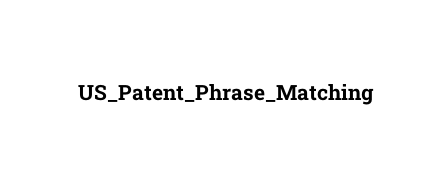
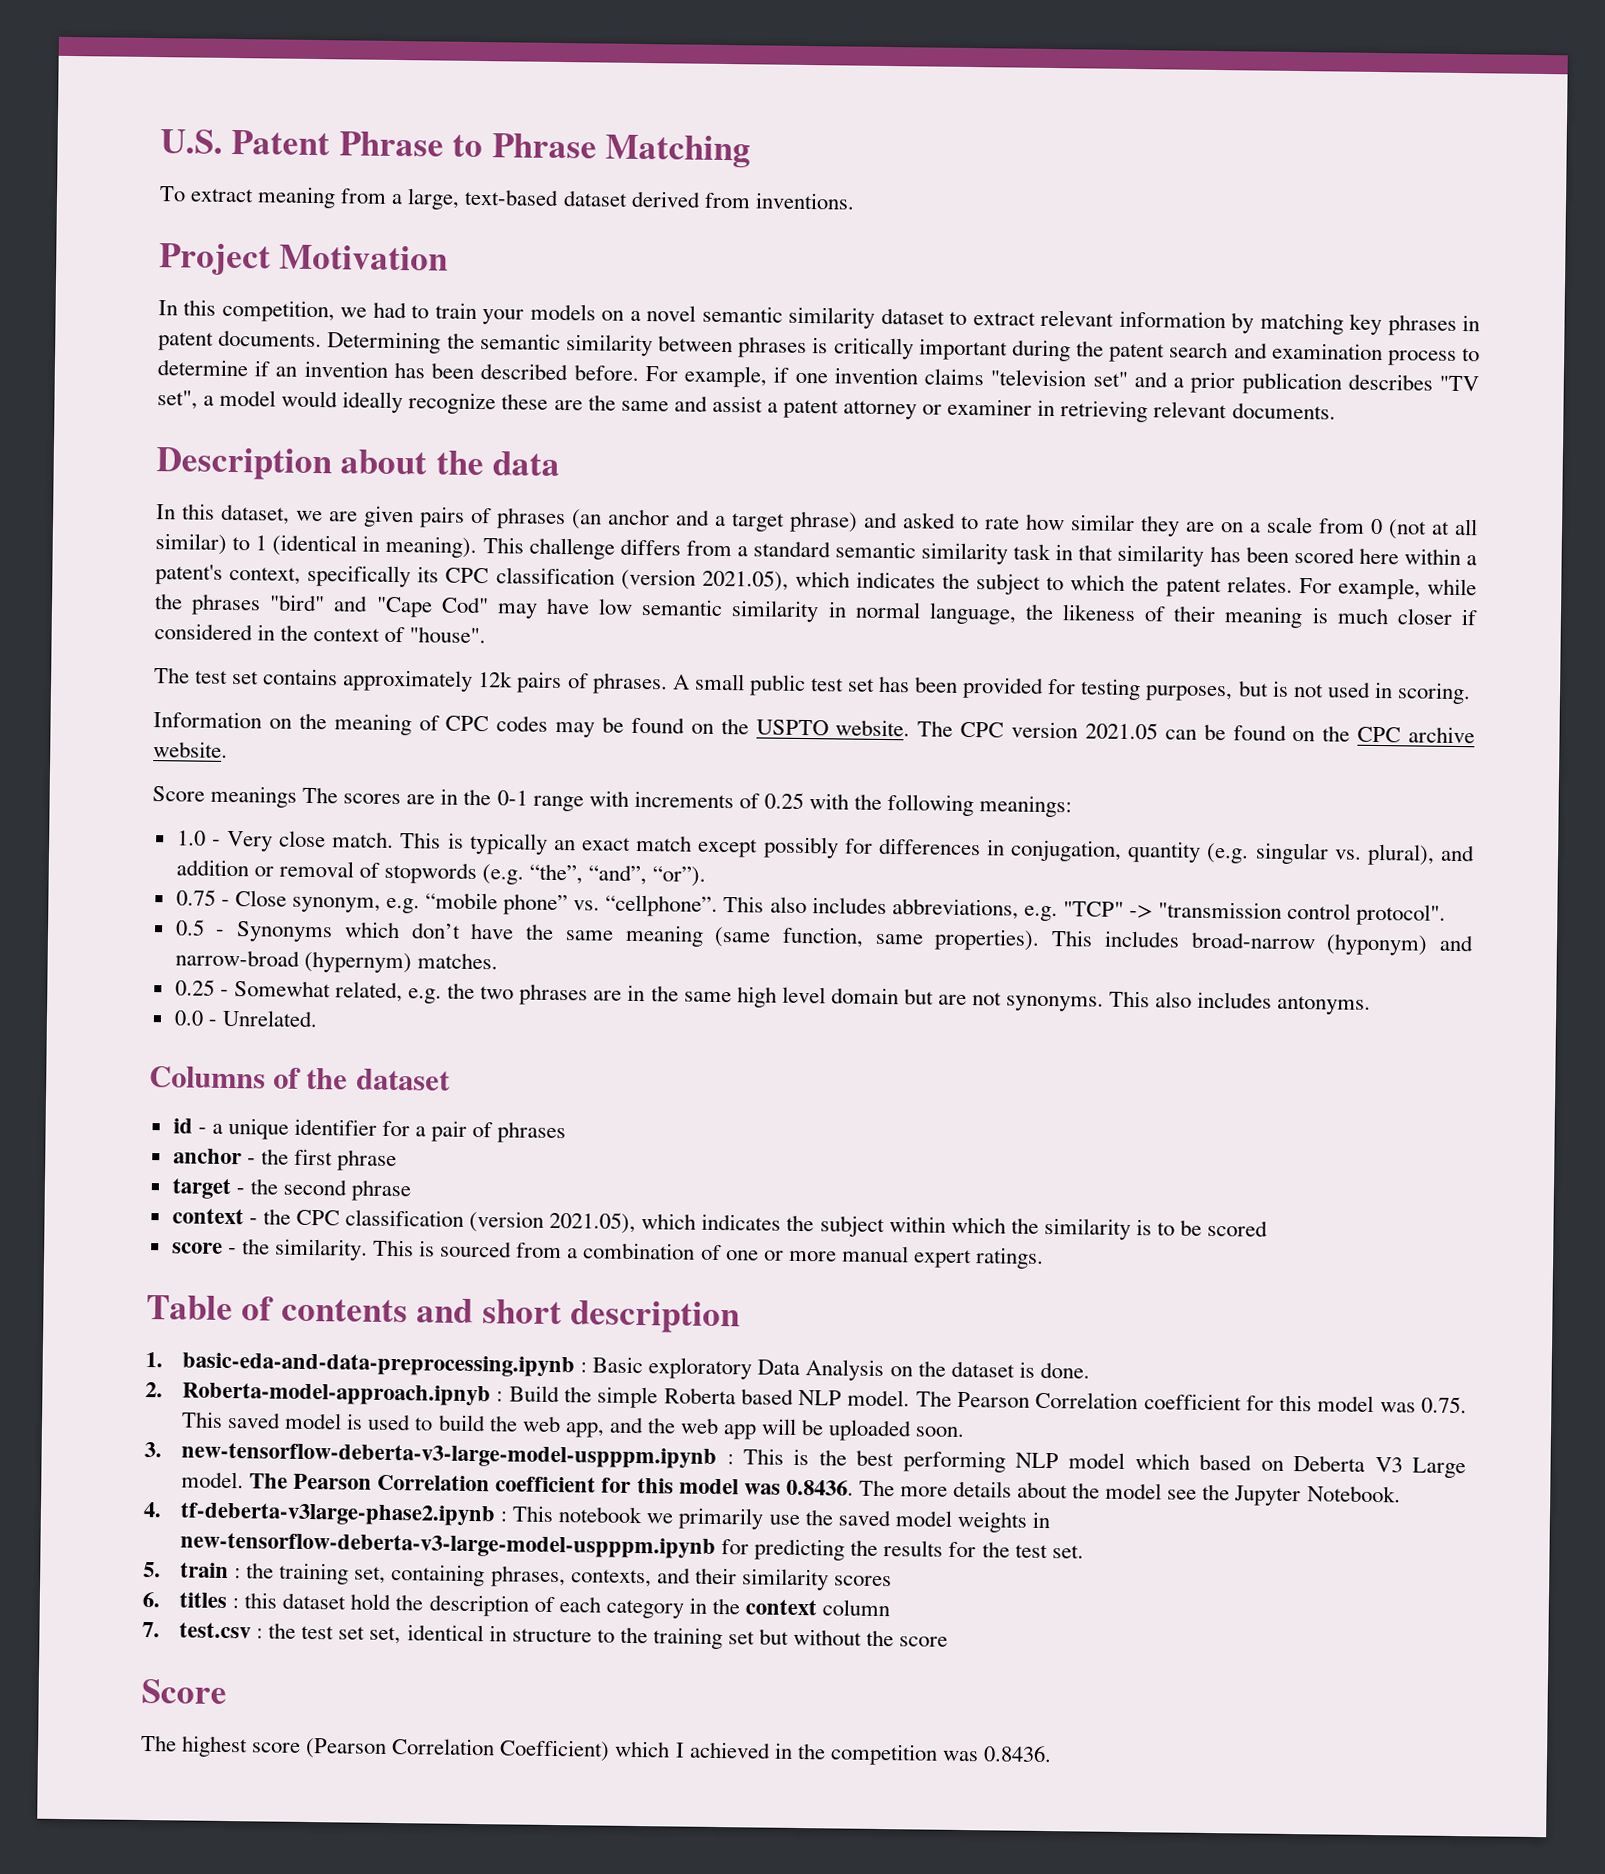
- US_Patent_Phrase_Matching
+ U.S. Patent Phrase to Phrase Matching
+ To extract meaning from a large, text-based dataset derived from inventions.
+ Project Motivation
+ In this competition, we had to train your models on a novel semantic similarity dataset to extract relevant information by matching key phrases in patent documents. Determining the semantic similarity between phrases is critically important during the patent search and examination process to determine if an invention has been described before. For example, if one invention claims "television set" and a prior publication describes "TV set", a model would ideally recognize these are the same and assist a patent attorney or examiner in retrieving relevant documents.
+ Description about the data
+ In this dataset, we are given pairs of phrases (an anchor and a target phrase) and asked to rate how similar they are on a scale from 0 (not at all similar) to 1 (identical in meaning). This challenge differs from a standard semantic similarity task in that similarity has been scored here within a patent's context, specifically its CPC classification (version 2021.05), which indicates the subject to which the patent relates. For example, while the phrases "bird" and "Cape Cod" may have low semantic similarity in normal language, the likeness of their meaning is much closer if considered in the context of "house".
+ The test set contains approximately 12k pairs of phrases. A small public test set has been provided for testing purposes, but is not used in scoring.
+ Information on the meaning of CPC codes may be found on the USPTO website. The CPC version 2021.05 can be found on the CPC archive website.
+ Score meanings The scores are in the 0-1 range with increments of 0.25 with the following meanings:
+ 1.0 - Very close match. This is typically an exact match except possibly for differences in conjugation, quantity (e.g. singular vs. plural), and addition or removal of stopwords (e.g. “the”, “and”, “or”).
+ 0.75 - Close synonym, e.g. “mobile phone” vs. “cellphone”. This also includes abbreviations, e.g. "TCP" -> "transmission control protocol".
+ 0.5 - Synonyms which don’t have the same meaning (same function, same properties). This includes broad-narrow (hyponym) and narrow-broad (hypernym) matches.
+ 0.25 - Somewhat related, e.g. the two phrases are in the same high level domain but are not synonyms. This also includes antonyms.
+ 0.0 - Unrelated.
+ Columns of the dataset
+ id - a unique identifier for a pair of phrases
+ anchor - the first phrase
+ target - the second phrase
+ context - the CPC classification (version 2021.05), which indicates the subject within which the similarity is to be scored
+ score - the similarity. This is sourced from a combination of one or more manual expert ratings.
+ Table of contents and short description
+ 1. basic-eda-and-data-preprocessing.ipynb : Basic exploratory Data Analysis on the dataset is done.
+ 2. Roberta-model-approach.ipnyb : Build the simple Roberta based NLP model. The Pearson Correlation coefficient for this model was 0.75. This saved model is used to build the web app, and the web app will be uploaded soon.
+ 3. new-tensorflow-deberta-v3-large-model-uspppm.ipynb : This is the best performing NLP model which based on Deberta V3 Large model. The Pearson Correlation coefficient for this model was 0.8436. The more details about the model see the Jupyter Notebook.
+ 4. tf-deberta-v3large-phase2.ipynb : This notebook we primarily use the saved model weights in new-tensorflow-deberta-v3-large-model-uspppm.ipynb for predicting the results for the test set.
+ 5. train : the training set, containing phrases, contexts, and their similarity scores
+ 6. titles : this dataset hold the description of each category in the context column
+ 7. test.csv : the test set set, identical in structure to the training set but without the score
+ Score
+ The highest score (Pearson Correlation Coefficient) which I achieved in the competition was 0.8436.

